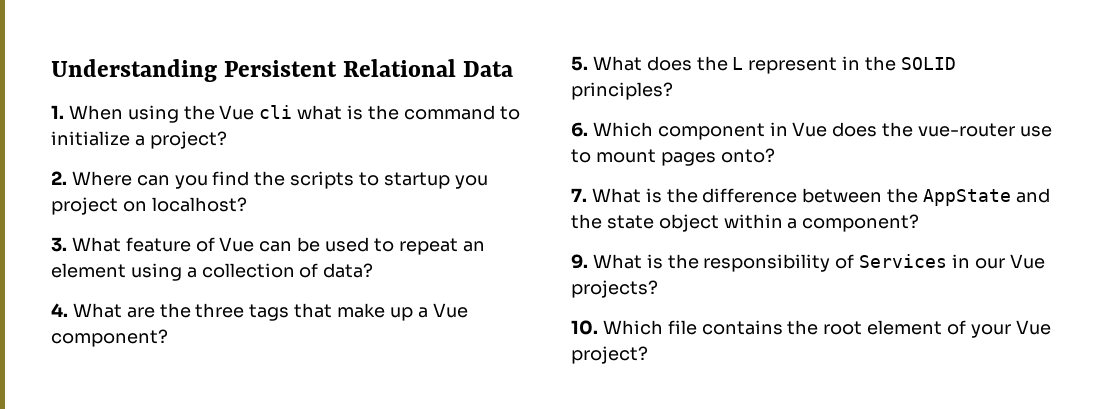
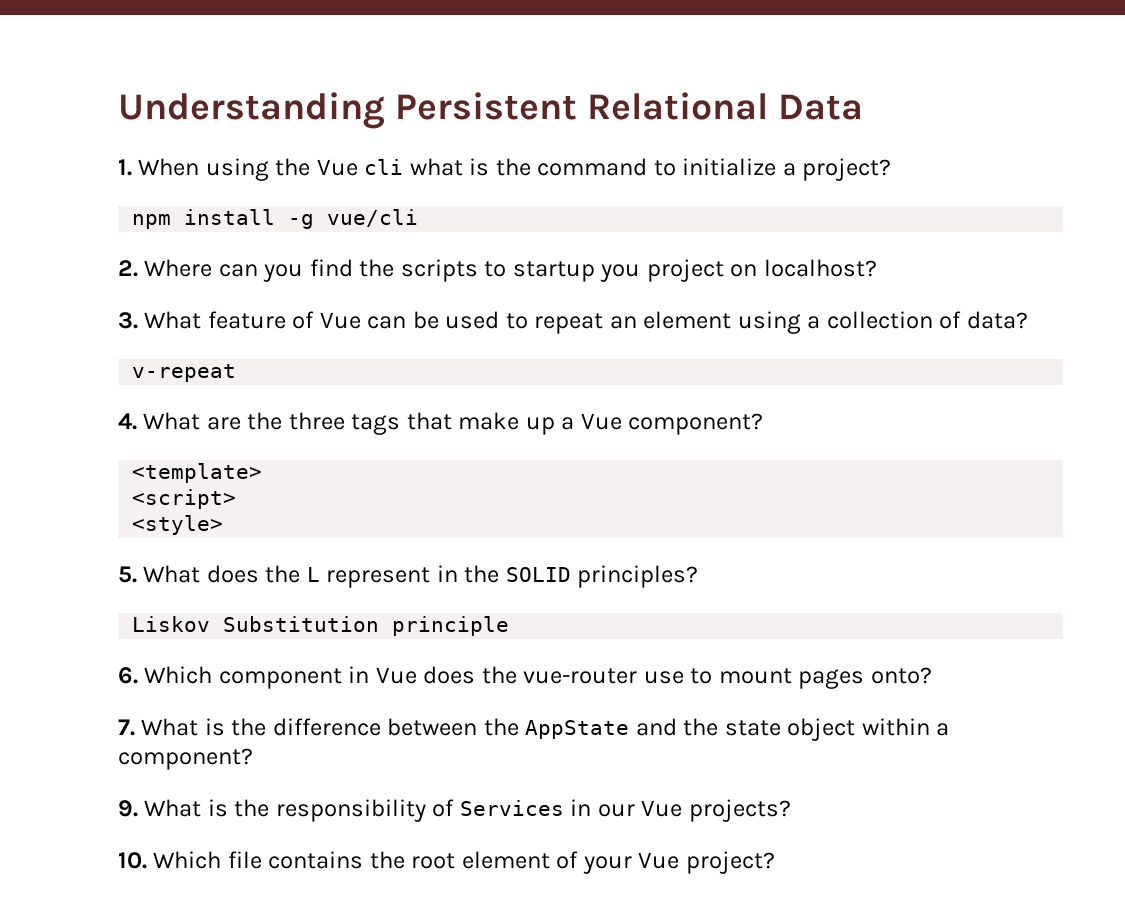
+ npm install -g vue/cli
+ v-repeat
+ <template>
+ <script>
+ <style>
+ Liskov Substitution principle

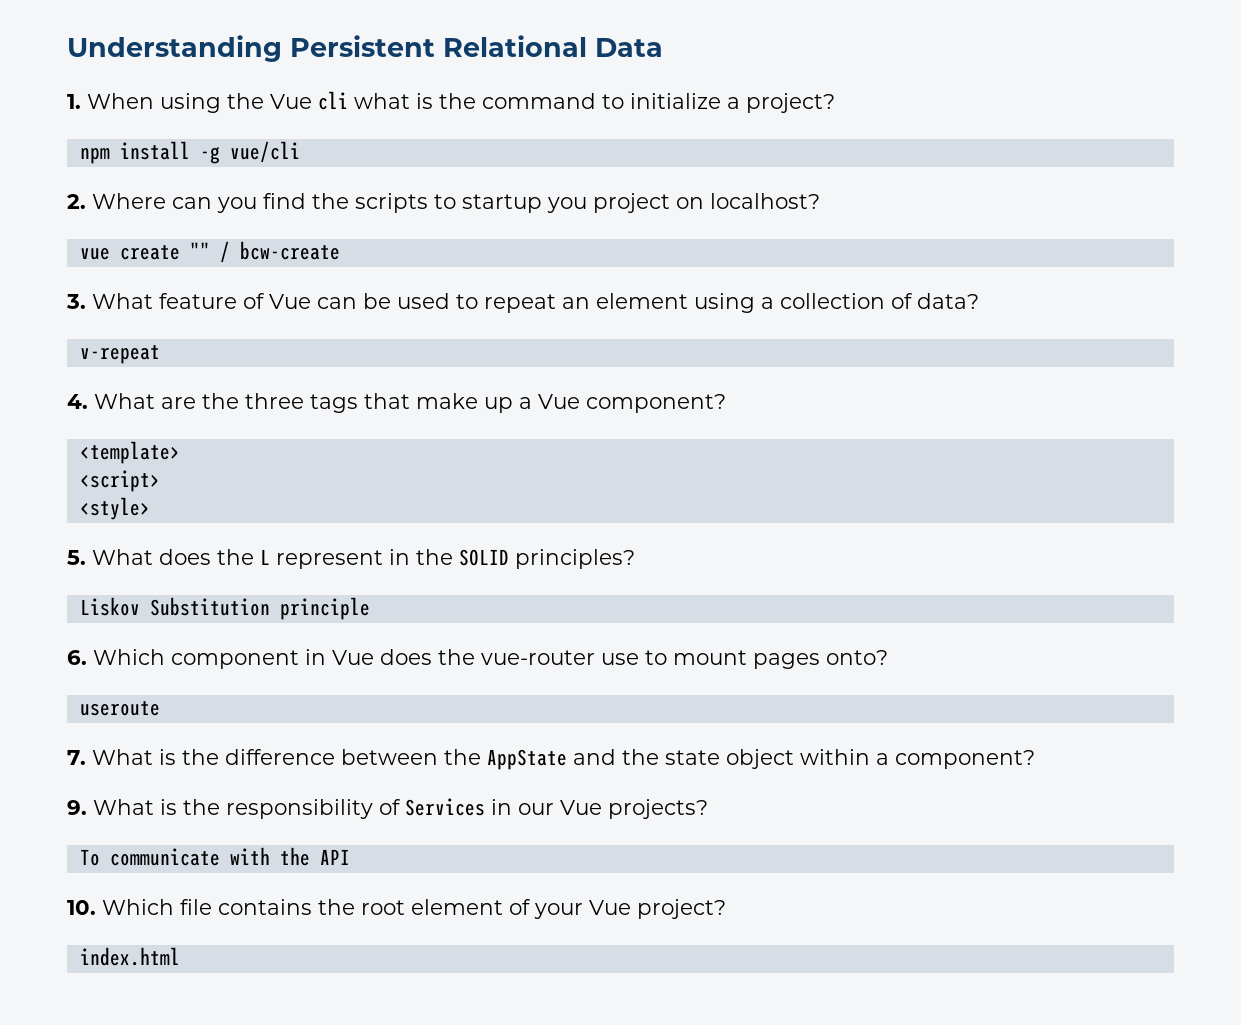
+ vue create "" / bcw-create
+ useroute
+ To communicate with the API
+ index.html

